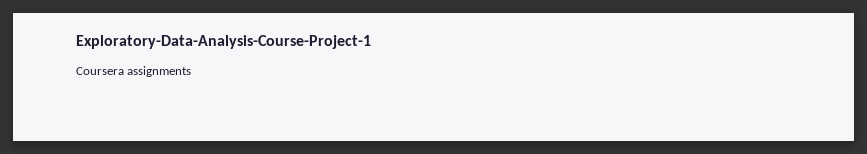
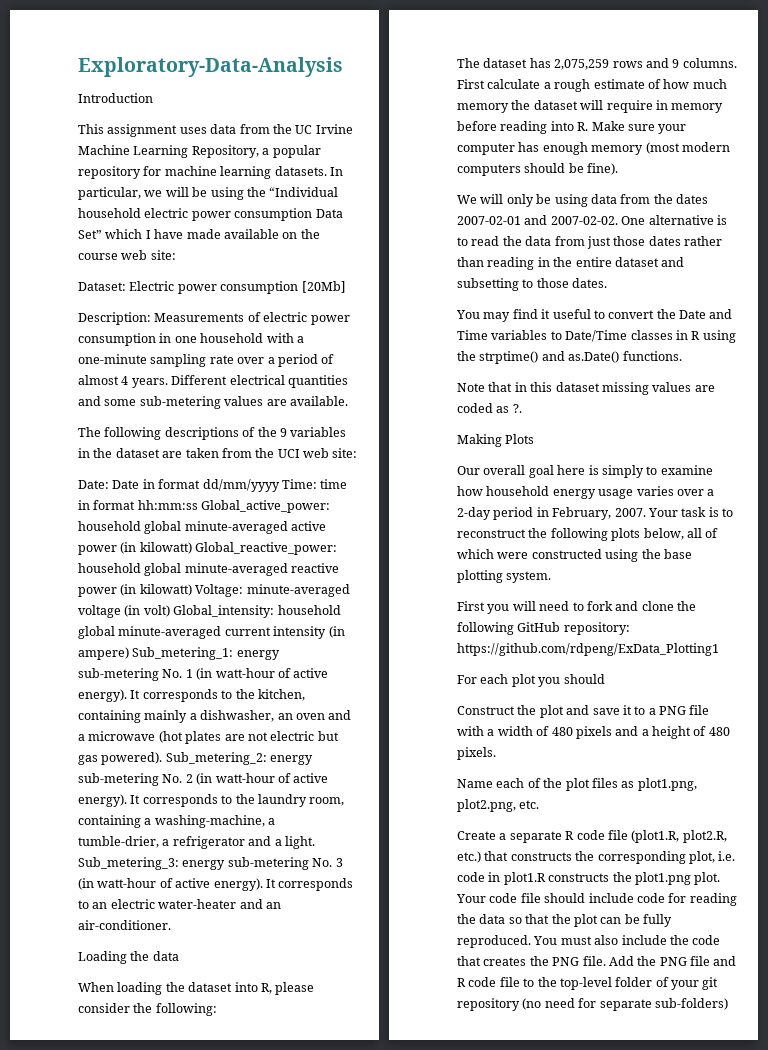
- Exploratory-Data-Analysis-Course-Project-1
- Coursera assignments
+ Exploratory-Data-Analysis
+ Introduction
+ This assignment uses data from the UC Irvine Machine Learning Repository, a popular repository for machine learning datasets. In particular, we will be using the “Individual household electric power consumption Data Set” which I have made available on the course web site:
+ Dataset: Electric power consumption [20Mb]
+ Description: Measurements of electric power consumption in one household with a one-minute sampling rate over a period of almost 4 years. Different electrical quantities and some sub-metering values are available.
+ The following descriptions of the 9 variables in the dataset are taken from the UCI web site:
+ Date: Date in format dd/mm/yyyy Time: time in format hh:mm:ss Global_active_power: household global minute-averaged active power (in kilowatt) Global_reactive_power: household global minute-averaged reactive power (in kilowatt) Voltage: minute-averaged voltage (in volt) Global_intensity: household global minute-averaged current intensity (in ampere) Sub_metering_1: energy sub-metering No. 1 (in watt-hour of active energy). It corresponds to the kitchen, containing mainly a dishwasher, an oven and a microwave (hot plates are not electric but gas powered). Sub_metering_2: energy sub-metering No. 2 (in watt-hour of active energy). It corresponds to the laundry room, containing a washing-machine, a tumble-drier, a refrigerator and a light. Sub_metering_3: energy sub-metering No. 3 (in watt-hour of active energy). It corresponds to an electric water-heater and an air-conditioner.
+ Loading the data
+ When loading the dataset into R, please consider the following:
+ The dataset has 2,075,259 rows and 9 columns. First calculate a rough estimate of how much memory the dataset will require in memory before reading into R. Make sure your computer has enough memory (most modern computers should be fine).
+ We will only be using data from the dates 2007-02-01 and 2007-02-02. One alternative is to read the data from just those dates rather than reading in the entire dataset and subsetting to those dates.
+ You may find it useful to convert the Date and Time variables to Date/Time classes in R using the strptime() and as.Date() functions.
+ Note that in this dataset missing values are coded as ?.
+ Making Plots
+ Our overall goal here is simply to examine how household energy usage varies over a 2-day period in February, 2007. Your task is to reconstruct the following plots below, all of which were constructed using the base plotting system.
+ First you will need to fork and clone the following GitHub repository: https://github.com/rdpeng/ExData_Plotting1
+ For each plot you should
+ Construct the plot and save it to a PNG file with a width of 480 pixels and a height of 480 pixels.
+ Name each of the plot files as plot1.png, plot2.png, etc.
+ Create a separate R code file (plot1.R, plot2.R, etc.) that constructs the corresponding plot, i.e. code in plot1.R constructs the plot1.png plot. Your code file should include code for reading the data so that the plot can be fully reproduced. You must also include the code that creates the PNG file. Add the PNG file and R code file to the top-level folder of your git repository (no need for separate sub-folders)

